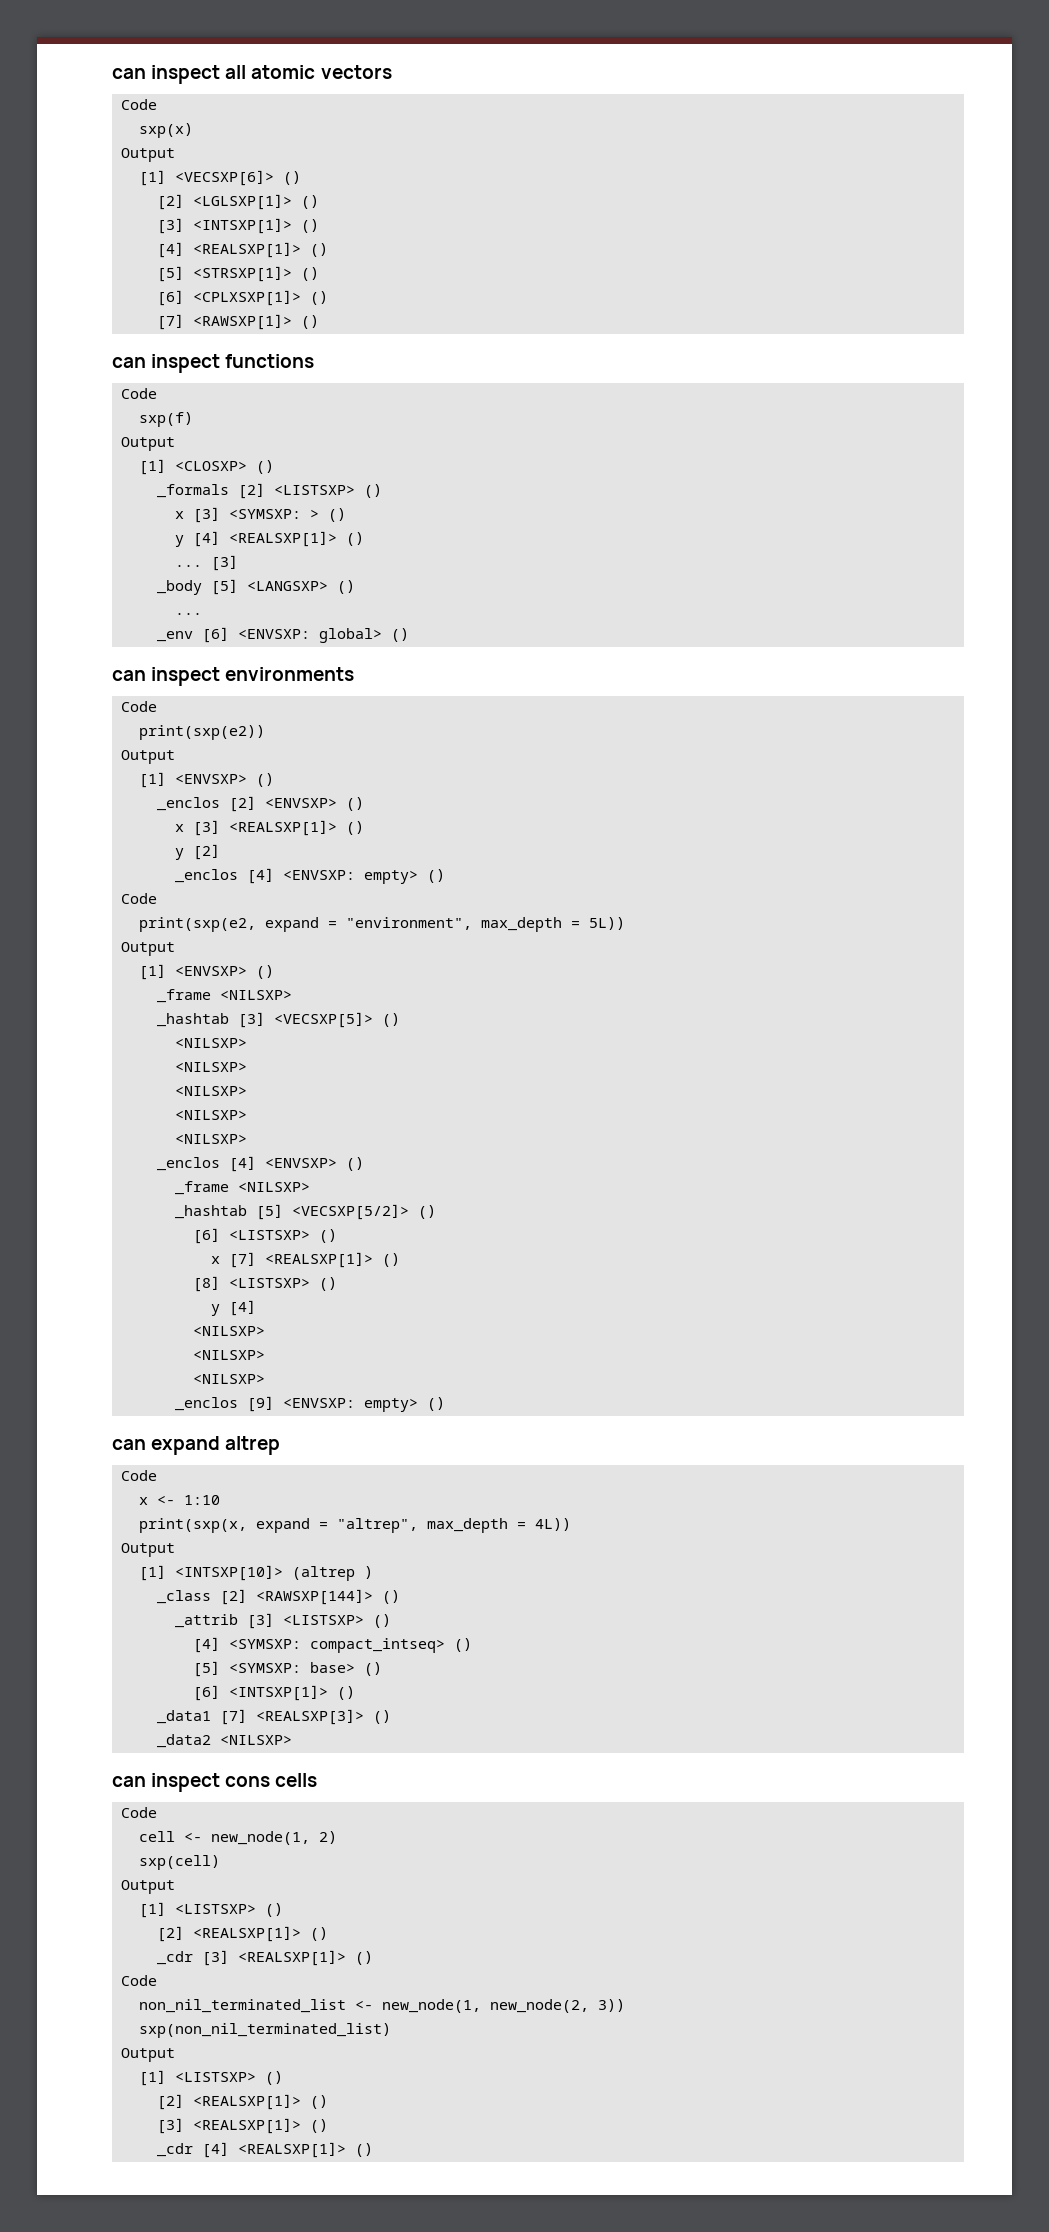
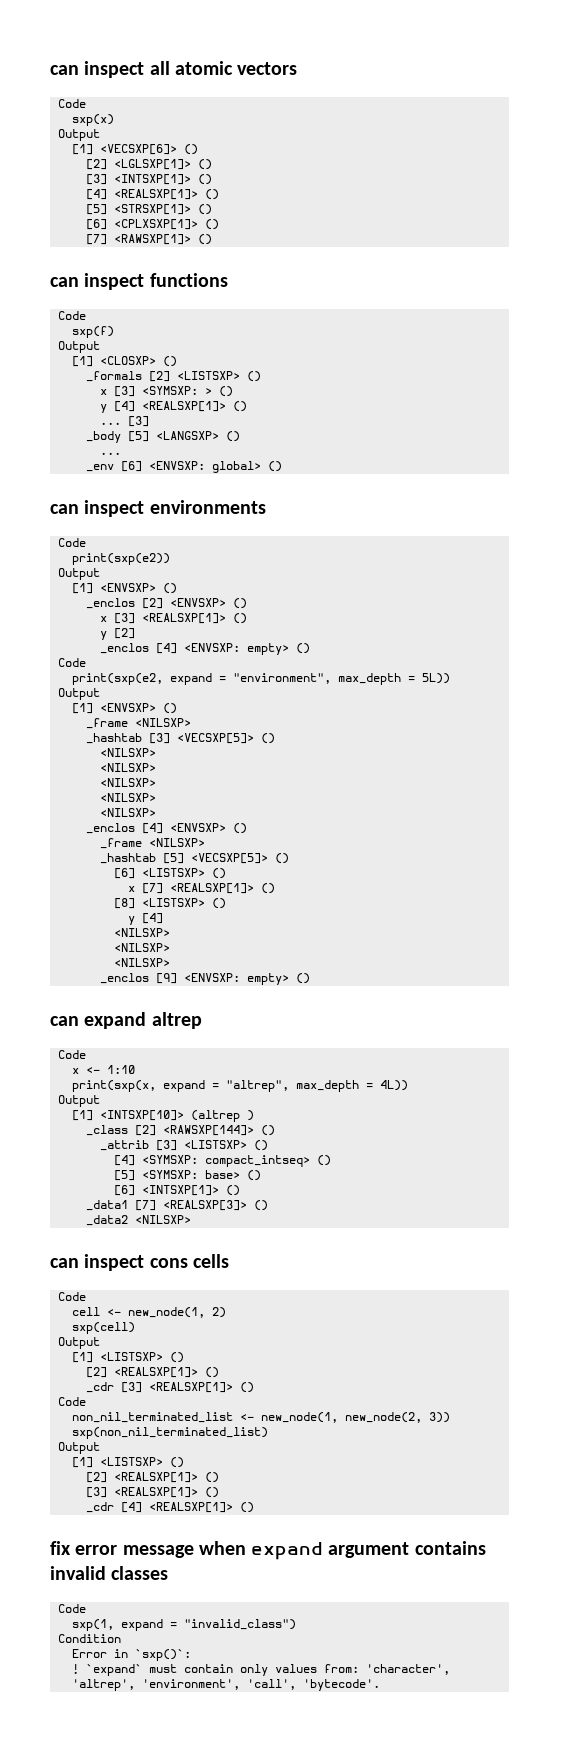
- _hashtab [5] <VECSXP[5/2]> ()
+ _hashtab [5] <VECSXP[5]> ()
+ fix error message when expand argument contains invalid classes
+ Code
+ sxp(1, expand = "invalid_class")
+ Condition
+ Error in `sxp()`:
+ ! `expand` must contain only values from: 'character', 'altrep', 'environment', 'call', 'bytecode'.

